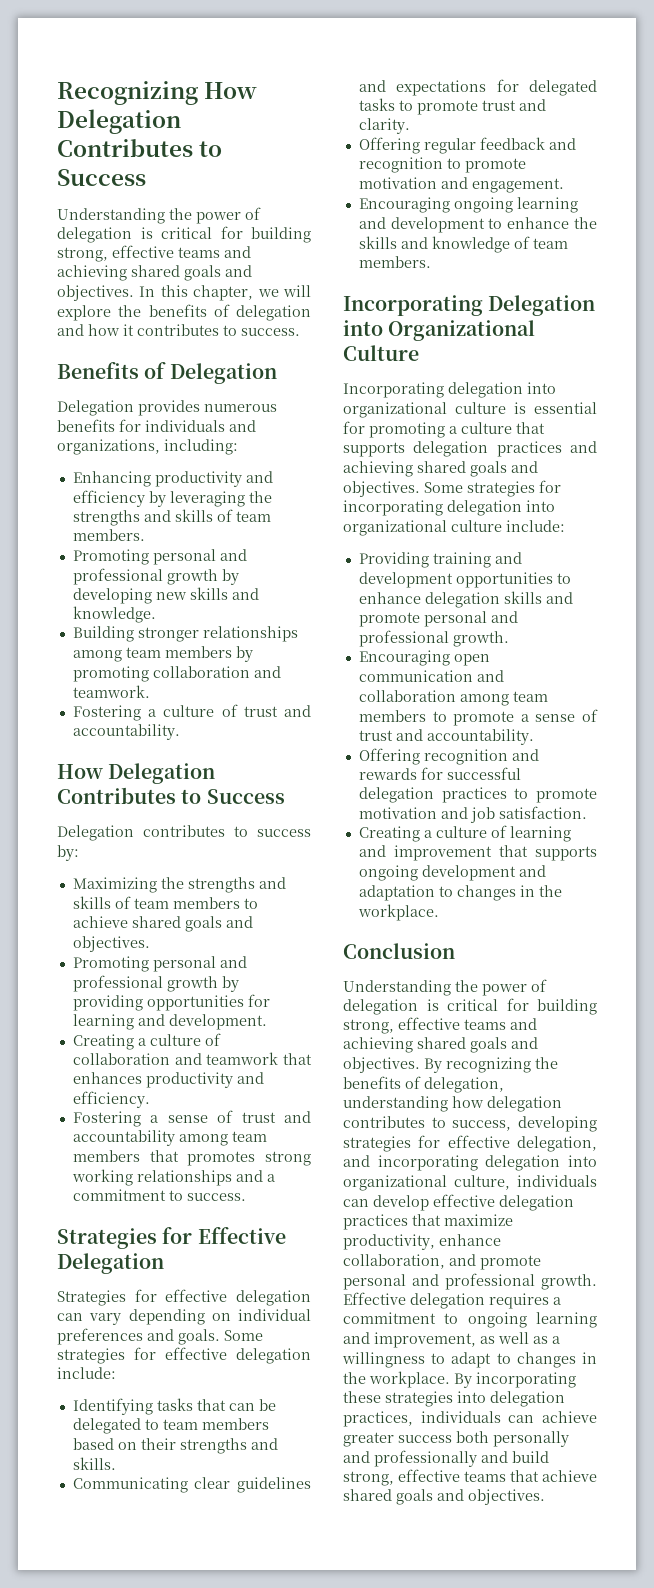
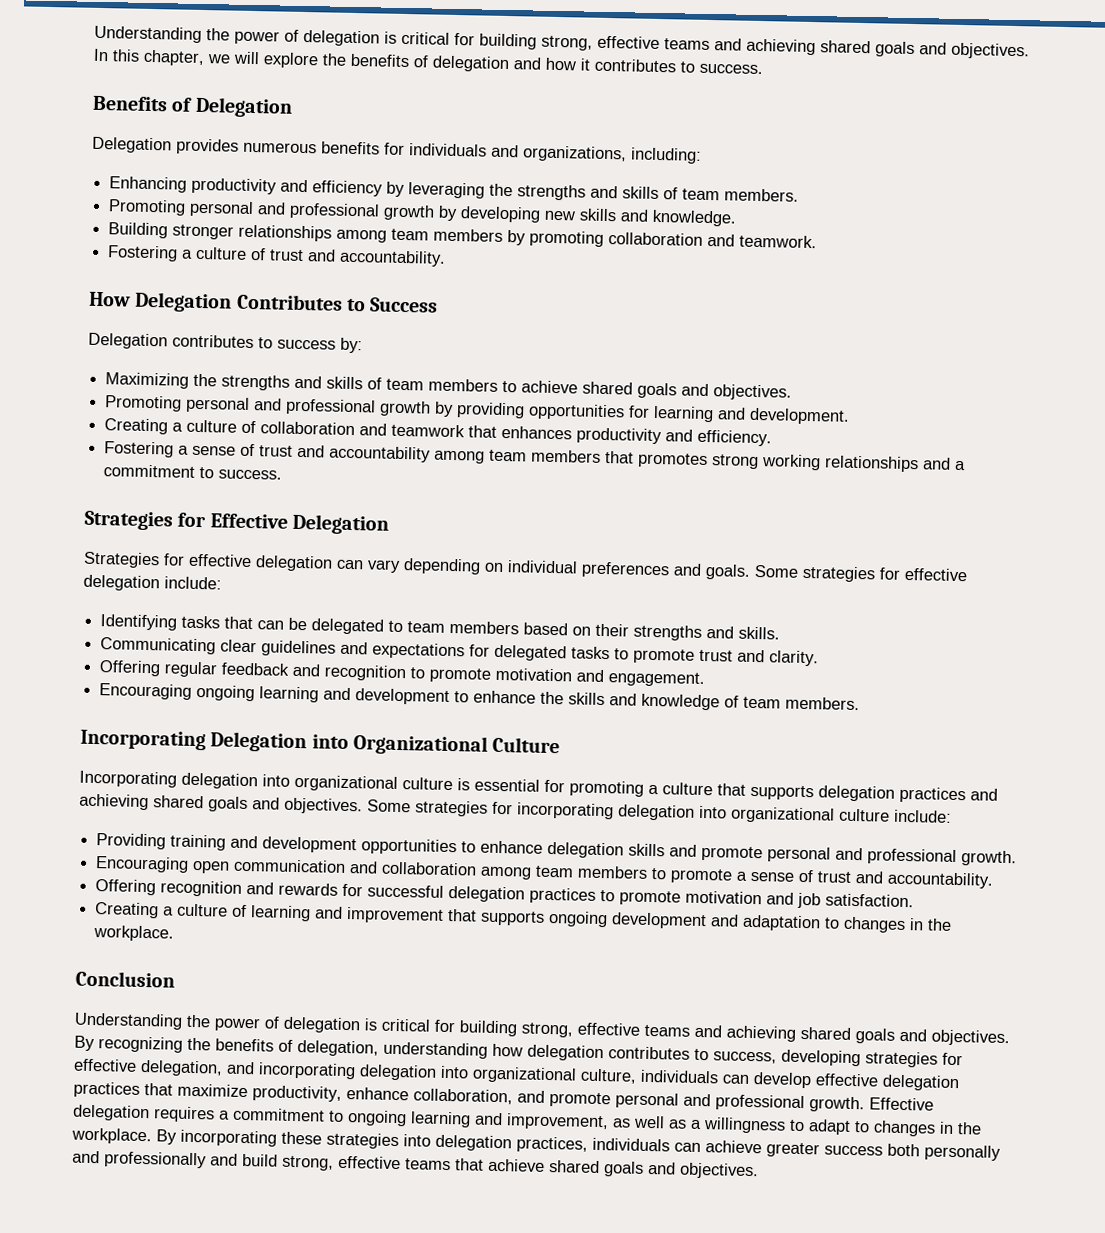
- Recognizing How Delegation Contributes to Success

